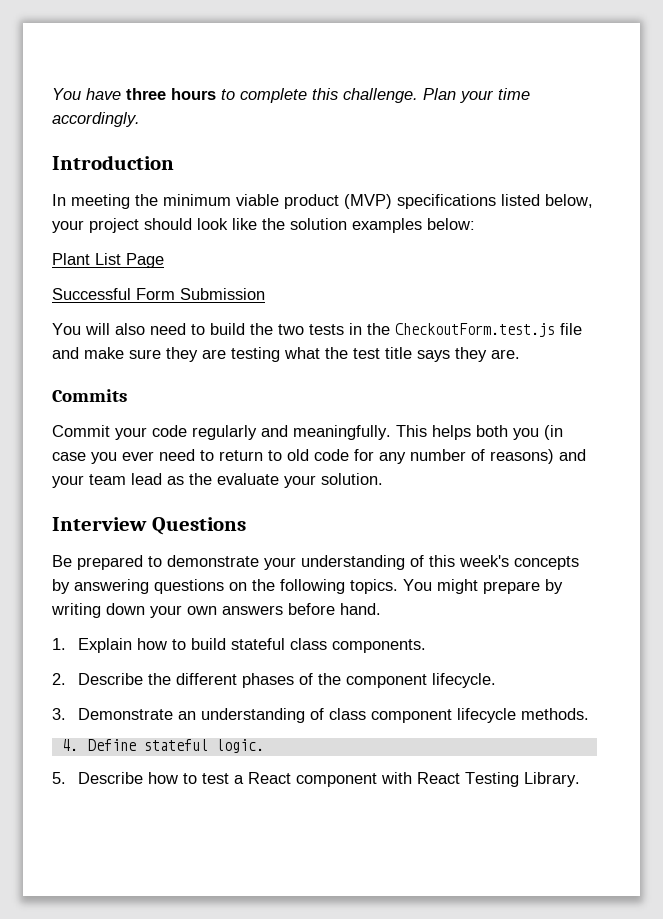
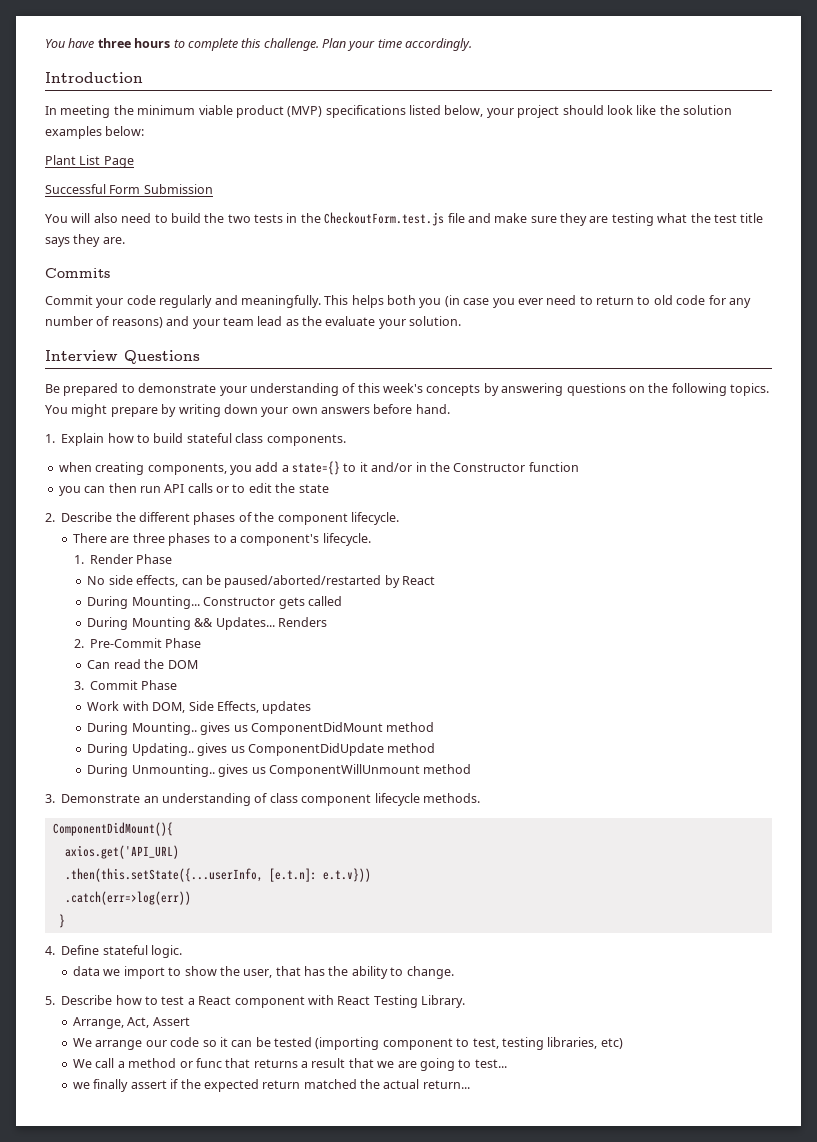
+ when creating components, you add a state={} to it and/or in the Constructor function
+ you can then run API calls or to edit the state
+ There are three phases to a component's lifecycle.
+ 1. Render Phase
+ No side effects, can be paused/aborted/restarted by React
+ During Mounting... Constructor gets called
+ During Mounting && Updates... Renders
+ 2. Pre-Commit Phase
+ Can read the DOM
+ 3. Commit Phase
+ Work with DOM, Side Effects, updates
+ During Mounting.. gives us ComponentDidMount method
+ During Updating.. gives us ComponentDidUpdate method
+ During Unmounting.. gives us ComponentWillUnmount method
+ ComponentDidMount(){
+ axios.get('API_URL)
+ .then(this.setState({...userInfo, [e.t.n]: e.t.v}))
+ .catch(err=>log(err))
+ }
  4. Define stateful logic.
+ data we import to show the user, that has the ability to change.
+ Arrange, Act, Assert
+ We arrange our code so it can be tested (importing component to test, testing libraries, etc)
+ We call a method or func that returns a result that we are going to test...
+ we finally assert if the expected return matched the actual return...

